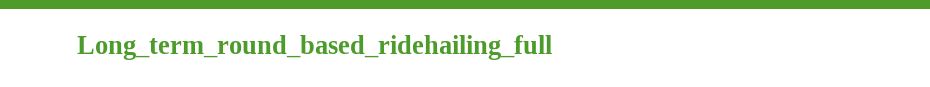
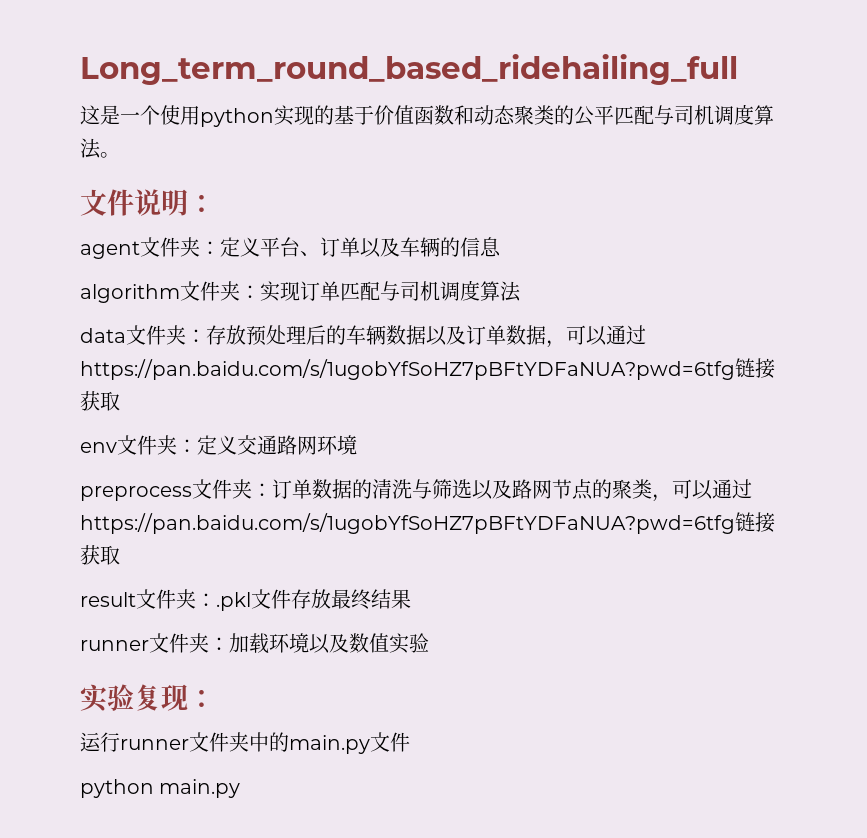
+ 这是一个使用python实现的基于价值函数和动态聚类的公平匹配与司机调度算法。
+ 文件说明：
+ agent文件夹：定义平台、订单以及车辆的信息
+ algorithm文件夹：实现订单匹配与司机调度算法
+ data文件夹：存放预处理后的车辆数据以及订单数据，可以通过https://pan.baidu.com/s/1ugobYfSoHZ7pBFtYDFaNUA?pwd=6tfg链接获取
+ env文件夹：定义交通路网环境
+ preprocess文件夹：订单数据的清洗与筛选以及路网节点的聚类，可以通过https://pan.baidu.com/s/1ugobYfSoHZ7pBFtYDFaNUA?pwd=6tfg链接获取
+ result文件夹：.pkl文件存放最终结果
+ runner文件夹：加载环境以及数值实验
+ 实验复现：
+ 运行runner文件夹中的main.py文件
+ python main.py

